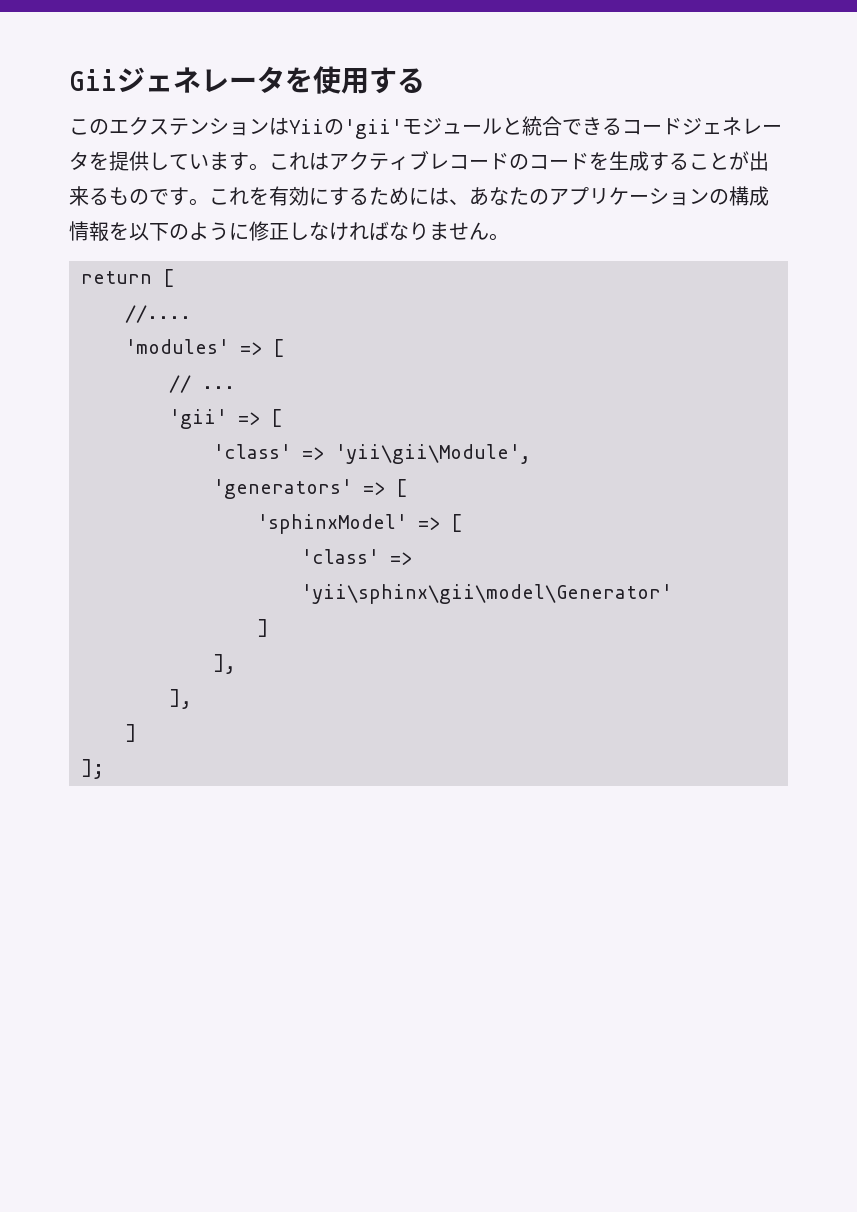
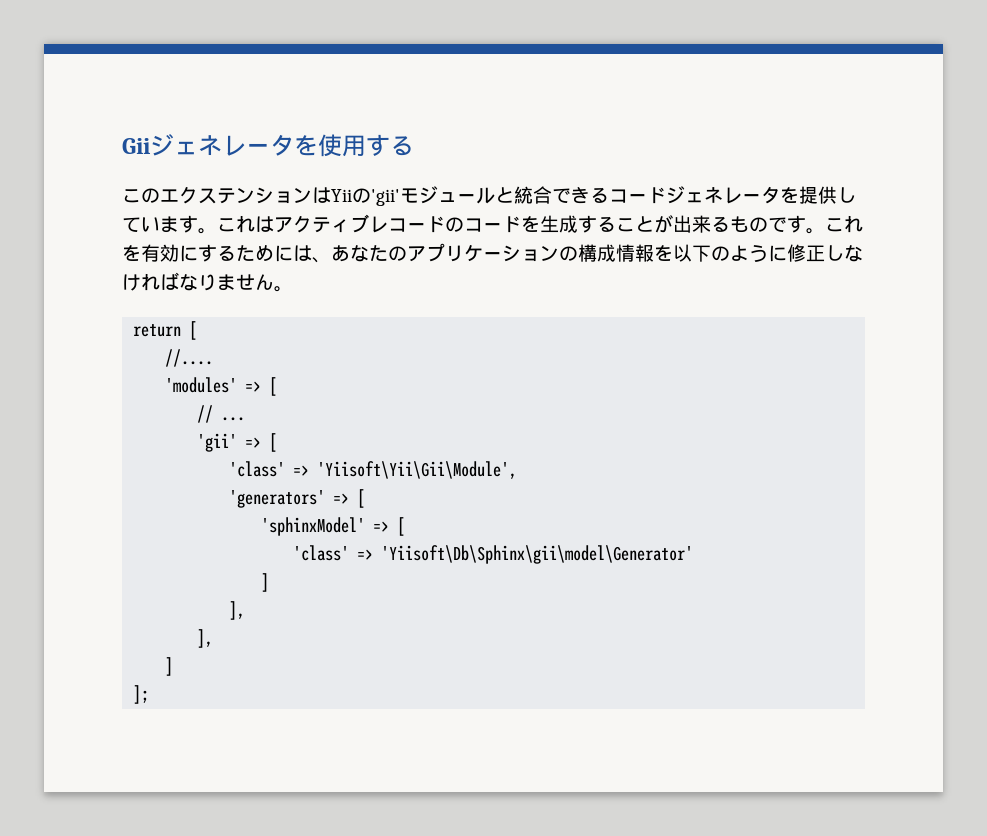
- 'class' => 'yii\gii\Module',
+ 'class' => 'Yiisoft\Yii\Gii\Module',
- 'class' => 'yii\sphinx\gii\model\Generator'
+ 'class' => 'Yiisoft\Db\Sphinx\gii\model\Generator'

